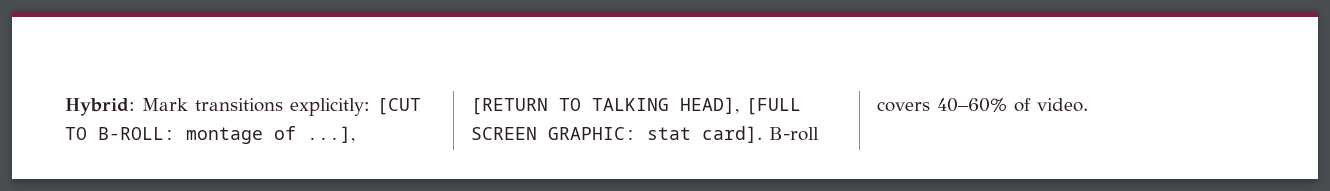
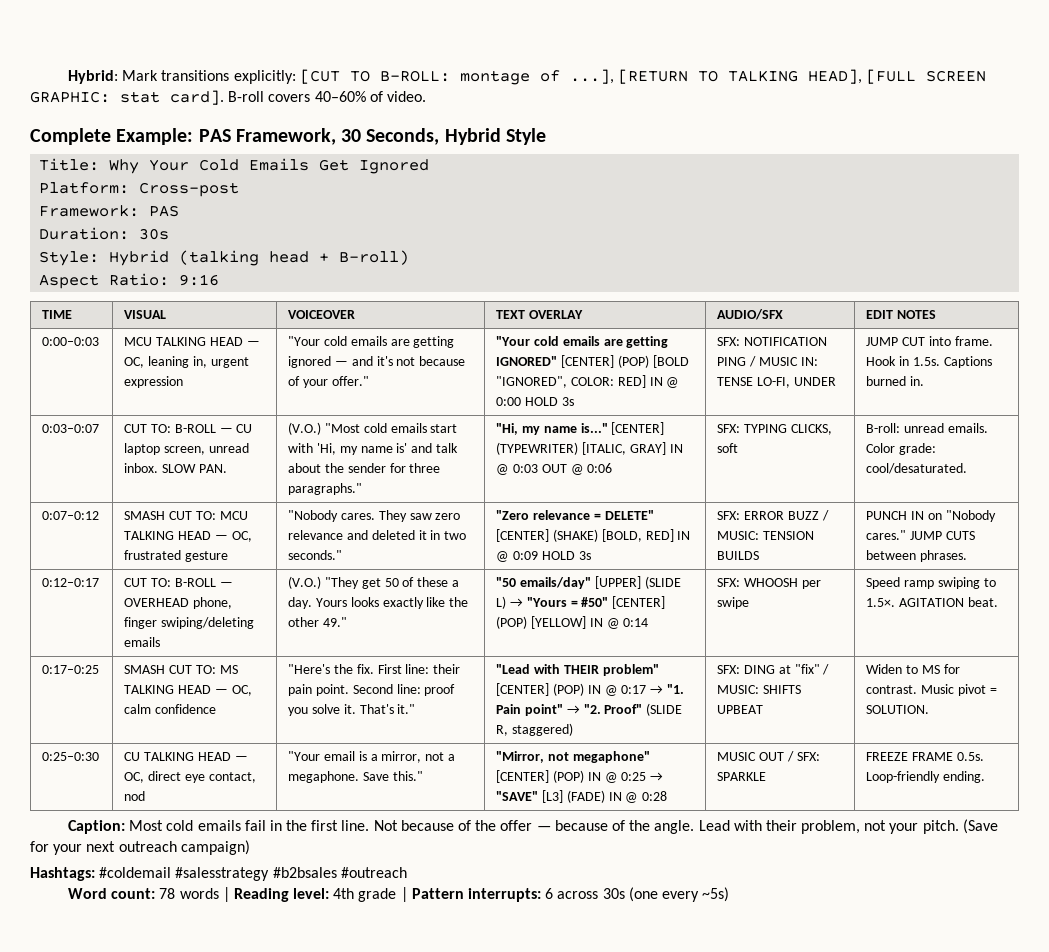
+ Complete Example: PAS Framework, 30 Seconds, Hybrid Style
+ Title: Why Your Cold Emails Get Ignored
+ Platform: Cross-post
+ Framework: PAS
+ Duration: 30s
+ Style: Hybrid (talking head + B-roll)
+ Aspect Ratio: 9:16
+ TIME | VISUAL | VOICEOVER | TEXT OVERLAY | AUDIO/SFX | EDIT NOTES
+ 0:00–0:03 | MCU TALKING HEAD — OC, leaning in, urgent expression | "Your cold emails are getting ignored — and it's not because of your offer." | "Your cold emails are getting IGNORED" [CENTER] (POP) [BOLD "IGNORED", COLOR: RED] IN @ 0:00 HOLD 3s | SFX: NOTIFICATION PING / MUSIC IN: TENSE LO-FI, UNDER | JUMP CUT into frame. Hook in 1.5s. Captions burned in.
+ 0:03–0:07 | CUT TO: B-ROLL — CU laptop screen, unread inbox. SLOW PAN. | (V.O.) "Most cold emails start with 'Hi, my name is' and talk about the sender for three paragraphs." | "Hi, my name is..." [CENTER] (TYPEWRITER) [ITALIC, GRAY] IN @ 0:03 OUT @ 0:06 | SFX: TYPING CLICKS, soft | B-roll: unread emails. Color grade: cool/desaturated.
+ 0:07–0:12 | SMASH CUT TO: MCU TALKING HEAD — OC, frustrated gesture | "Nobody cares. They saw zero relevance and deleted it in two seconds." | "Zero relevance = DELETE" [CENTER] (SHAKE) [BOLD, RED] IN @ 0:09 HOLD 3s | SFX: ERROR BUZZ / MUSIC: TENSION BUILDS | PUNCH IN on "Nobody cares." JUMP CUTS between phrases.
+ 0:12–0:17 | CUT TO: B-ROLL — OVERHEAD phone, finger swiping/deleting emails | (V.O.) "They get 50 of these a day. Yours looks exactly like the other 49." | "50 emails/day" [UPPER] (SLIDE L) → "Yours = #50" [CENTER] (POP) [YELLOW] IN @ 0:14 | SFX: WHOOSH per swipe | Speed ramp swiping to 1.5×. AGITATION beat.
+ 0:17–0:25 | SMASH CUT TO: MS TALKING HEAD — OC, calm confidence | "Here's the fix. First line: their pain point. Second line: proof you solve it. That's it." | "Lead with THEIR problem" [CENTER] (POP) IN @ 0:17 → "1. Pain point" → "2. Proof" (SLIDE R, staggered) | SFX: DING at "fix" / MUSIC: SHIFTS UPBEAT | Widen to MS for contrast. Music pivot = SOLUTION.
+ 0:25–0:30 | CU TALKING HEAD — OC, direct eye contact, nod | "Your email is a mirror, not a megaphone. Save this." | "Mirror, not megaphone" [CENTER] (POP) IN @ 0:25 → "SAVE" [L3] (FADE) IN @ 0:28 | MUSIC OUT / SFX: SPARKLE | FREEZE FRAME 0.5s. Loop-friendly ending.
+ Caption: Most cold emails fail in the first line. Not because of the offer — because of the angle. Lead with their problem, not your pitch. (Save for your next outreach campaign)
+ Hashtags: #coldemail #salesstrategy #b2bsales #outreach
+ Word count: 78 words | Reading level: 4th grade | Pattern interrupts: 6 across 30s (one every ~5s)

